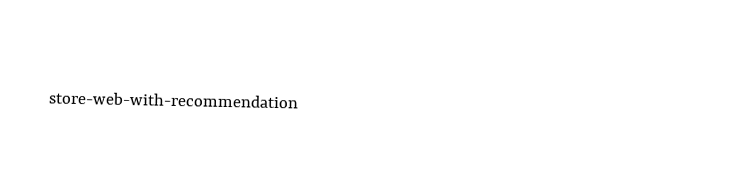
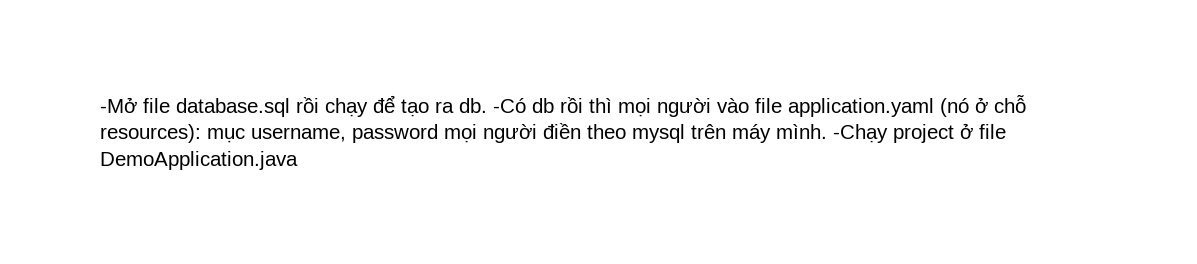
- store-web-with-recommendation
+ -Mở file database.sql rồi chạy để tạo ra db. -Có db rồi thì mọi người vào file application.yaml (nó ở chỗ resources): mục username, password mọi người điền theo mysql trên máy mình. -Chạy project ở file DemoApplication.java

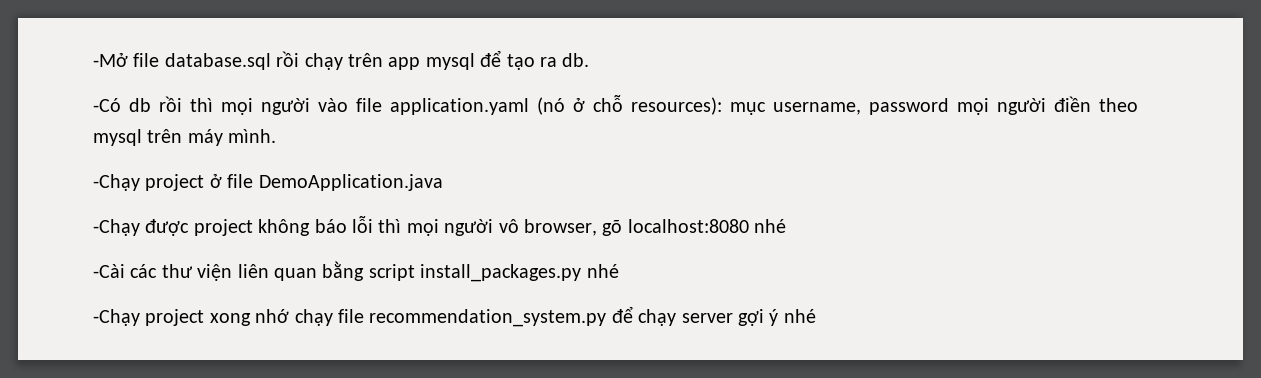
- -Mở file database.sql rồi chạy để tạo ra db. -Có db rồi thì mọi người vào file application.yaml (nó ở chỗ resources): mục username, password mọi người điền theo mysql trên máy mình. -Chạy project ở file DemoApplication.java
+ -Mở file database.sql rồi chạy trên app mysql để tạo ra db.
+ -Có db rồi thì mọi người vào file application.yaml (nó ở chỗ resources): mục username, password mọi người điền theo mysql trên máy mình.
+ -Chạy project ở file DemoApplication.java
+ -Chạy được project không báo lỗi thì mọi người vô browser, gõ localhost:8080 nhé
+ -Cài các thư viện liên quan bằng script install_packages.py nhé
+ -Chạy project xong nhớ chạy file recommendation_system.py để chạy server gợi ý nhé

